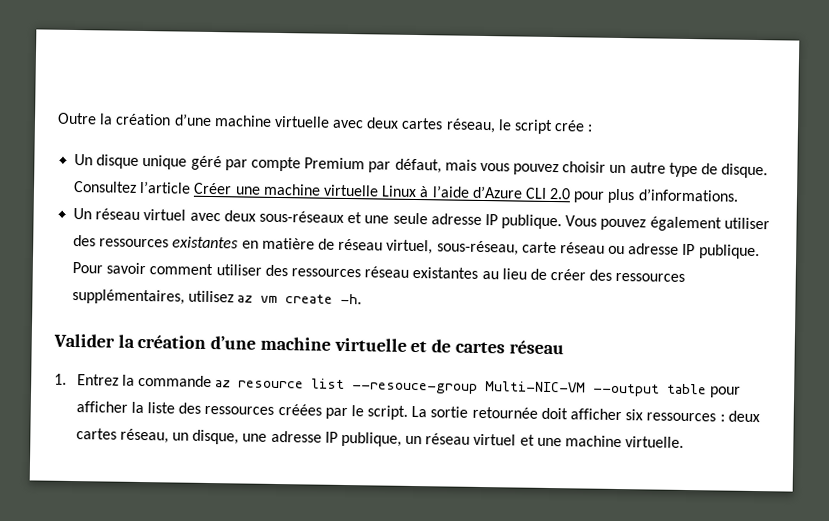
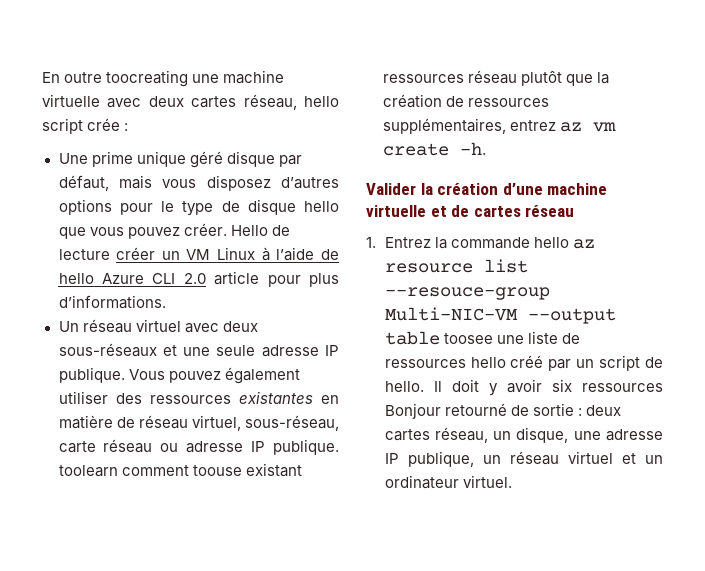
- Outre la création d’une machine virtuelle avec deux cartes réseau, le script crée :
+ En outre toocreating une machine virtuelle avec deux cartes réseau, hello script crée :
- Un disque unique géré par compte Premium par défaut, mais vous pouvez choisir un autre type de disque. Consultez l’article Créer une machine virtuelle Linux à l’aide d’Azure CLI 2.0 pour plus d’informations.
+ Une prime unique géré disque par défaut, mais vous disposez d’autres options pour le type de disque hello que vous pouvez créer. Hello de lecture créer un VM Linux à l’aide de hello Azure CLI 2.0 article pour plus d’informations.
- Vous pouvez également utiliser des ressources existantes en matière de réseau virtuel, sous-réseau, carte réseau ou adresse IP publique. Pour savoir comment utiliser des ressources réseau existantes au lieu de créer des ressources supplémentaires, utilisez az vm create -h.
+ Vous pouvez également utiliser des ressources existantes en matière de réseau virtuel, sous-réseau, carte réseau ou adresse IP publique. toolearn comment toouse existant ressources réseau plutôt que la création de ressources supplémentaires, entrez az vm create -h.
- 1. Entrez la commande az resource list --resouce-group Multi-NIC-VM --output table pour afficher la liste des ressources créées par le script. La sortie retournée doit afficher six ressources : deux cartes réseau, un disque, une adresse IP publique, un réseau virtuel et une machine virtuelle.
+ 1. Entrez la commande hello az resource list --resouce-group Multi-NIC-VM --output table toosee une liste de ressources hello créé par un script de hello. Il doit y avoir six ressources Bonjour retourné de sortie : deux cartes réseau, un disque, une adresse IP publique, un réseau virtuel et un ordinateur virtuel.

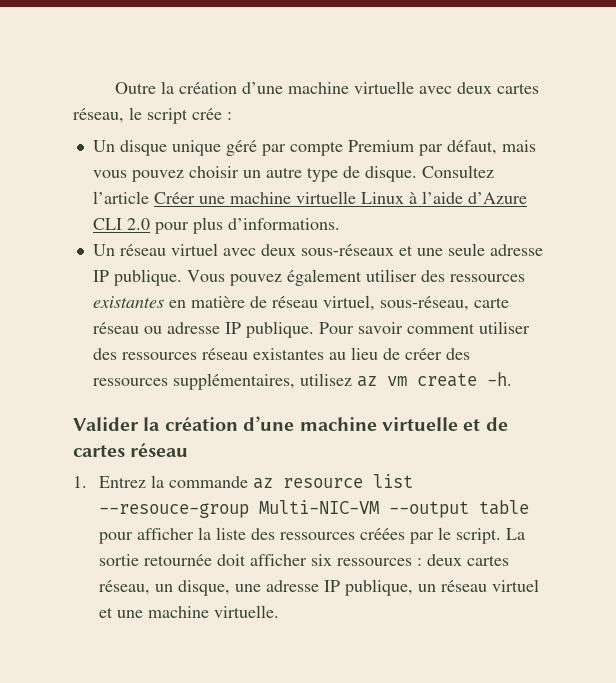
- En outre toocreating une machine virtuelle avec deux cartes réseau, hello script crée :
+ Outre la création d’une machine virtuelle avec deux cartes réseau, le script crée :
- Une prime unique géré disque par défaut, mais vous disposez d’autres options pour le type de disque hello que vous pouvez créer. Hello de lecture créer un VM Linux à l’aide de hello Azure CLI 2.0 article pour plus d’informations.
+ Un disque unique géré par compte Premium par défaut, mais vous pouvez choisir un autre type de disque. Consultez l’article Créer une machine virtuelle Linux à l’aide d’Azure CLI 2.0 pour plus d’informations.
- Vous pouvez également utiliser des ressources existantes en matière de réseau virtuel, sous-réseau, carte réseau ou adresse IP publique. toolearn comment toouse existant ressources réseau plutôt que la création de ressources supplémentaires, entrez az vm create -h.
+ Vous pouvez également utiliser des ressources existantes en matière de réseau virtuel, sous-réseau, carte réseau ou adresse IP publique. Pour savoir comment utiliser des ressources réseau existantes au lieu de créer des ressources supplémentaires, utilisez az vm create -h.
- 1. Entrez la commande hello az resource list --resouce-group Multi-NIC-VM --output table toosee une liste de ressources hello créé par un script de hello. Il doit y avoir six ressources Bonjour retourné de sortie : deux cartes réseau, un disque, une adresse IP publique, un réseau virtuel et un ordinateur virtuel.
+ 1. Entrez la commande az resource list --resouce-group Multi-NIC-VM --output table pour afficher la liste des ressources créées par le script. La sortie retournée doit afficher six ressources : deux cartes réseau, un disque, une adresse IP publique, un réseau virtuel et une machine virtuelle.

